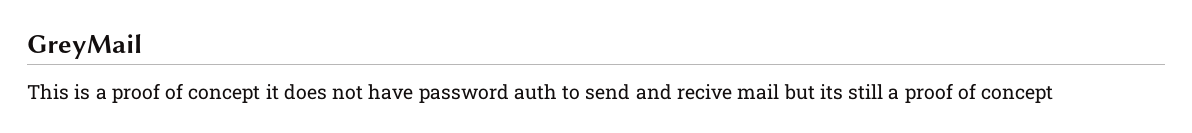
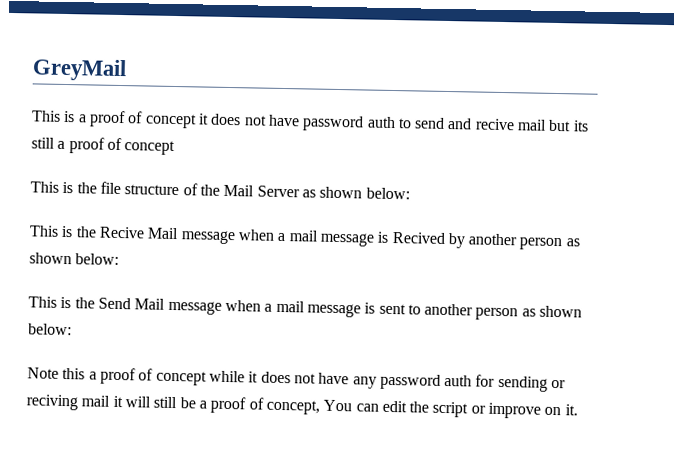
+ This is the file structure of the Mail Server as shown below:
+ This is the Recive Mail message when a mail message is Recived by another person as shown below:
+ This is the Send Mail message when a mail message is sent to another person as shown below:
+ Note this a proof of concept while it does not have any password auth for sending or reciving mail it will still be a proof of concept, You can edit the script or improve on it.

